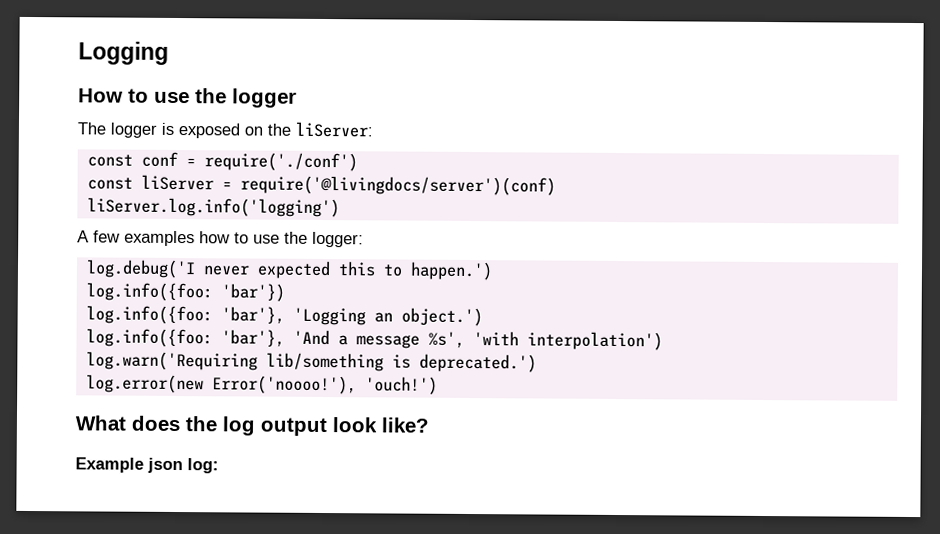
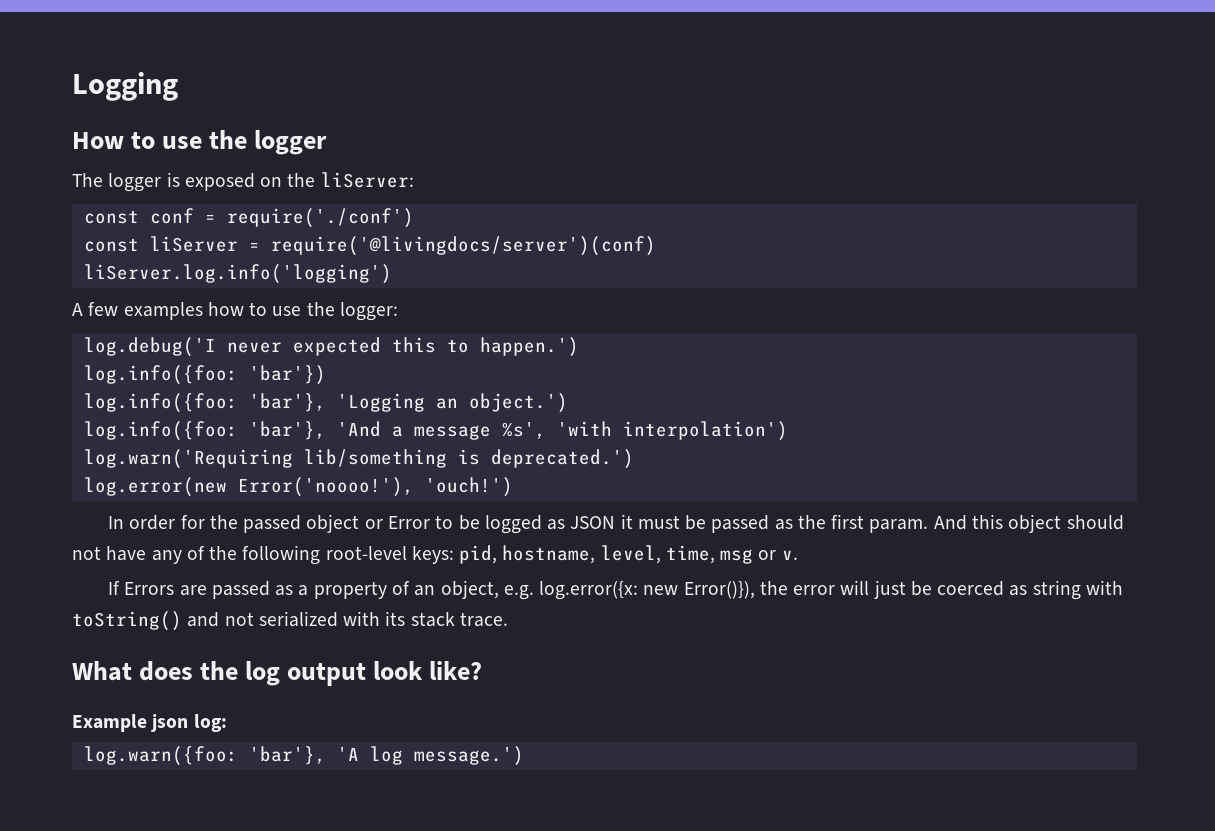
+ In order for the passed object or Error to be logged as JSON it must be passed as the first param. And this object should not have any of the following root-level keys: pid, hostname, level, time, msg or v.
+ If Errors are passed as a property of an object, e.g. log.error({x: new Error()}), the error will just be coerced as string with toString() and not serialized with its stack trace.
+ log.warn({foo: 'bar'}, 'A log message.')

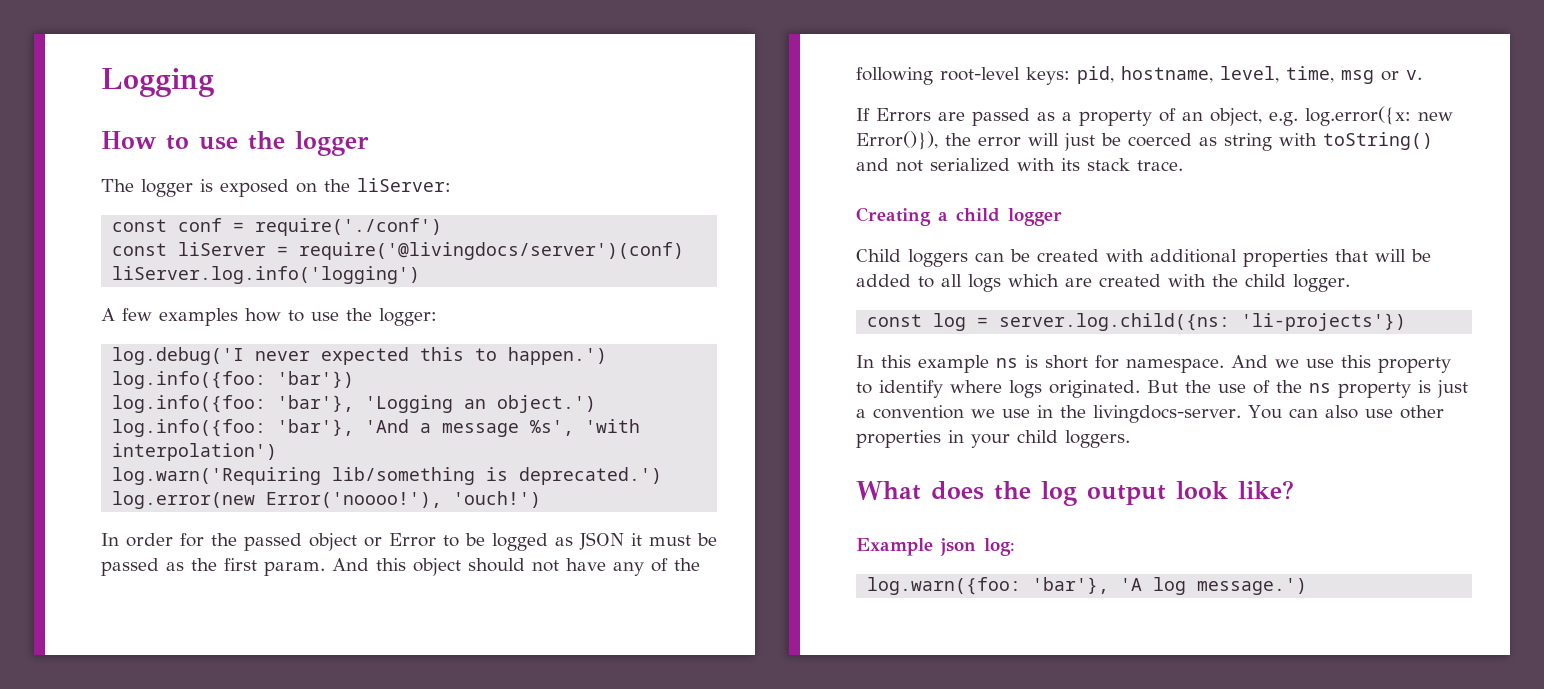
+ Creating a child logger
+ Child loggers can be created with additional properties that will be added to all logs which are created with the child logger.
+ const log = server.log.child({ns: 'li-projects'})
+ In this example ns is short for namespace. And we use this property to identify where logs originated. But the use of the ns property is just a convention we use in the livingdocs-server. You can also use other properties in your child loggers.

